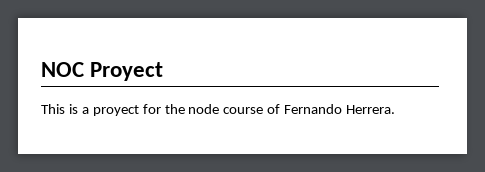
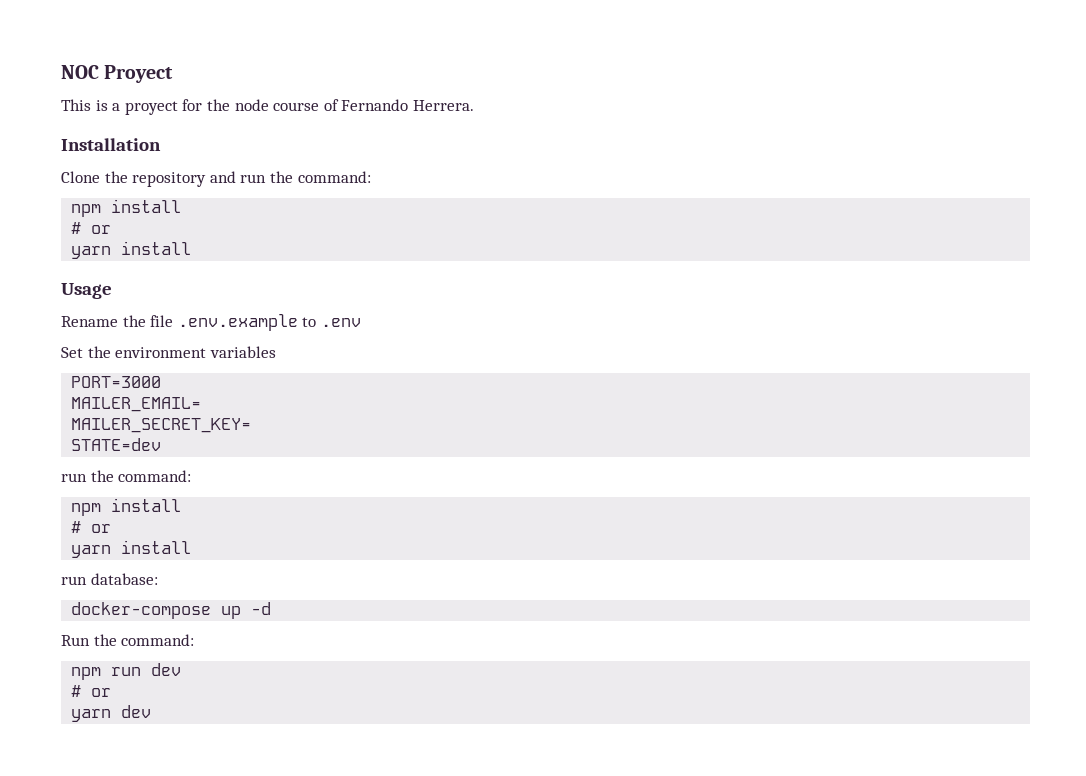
+ Installation
+ Clone the repository and run the command:
+ npm install
+ # or
+ yarn install
+ Usage
+ Rename the file .env.example to .env
+ Set the environment variables
+ PORT=3000
+ MAILER_EMAIL=
+ MAILER_SECRET_KEY=
+ STATE=dev
+ run the command:
+ npm install
+ # or
+ yarn install
+ run database:
+ docker-compose up -d
+ Run the command:
+ npm run dev
+ # or
+ yarn dev

